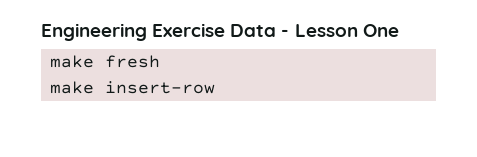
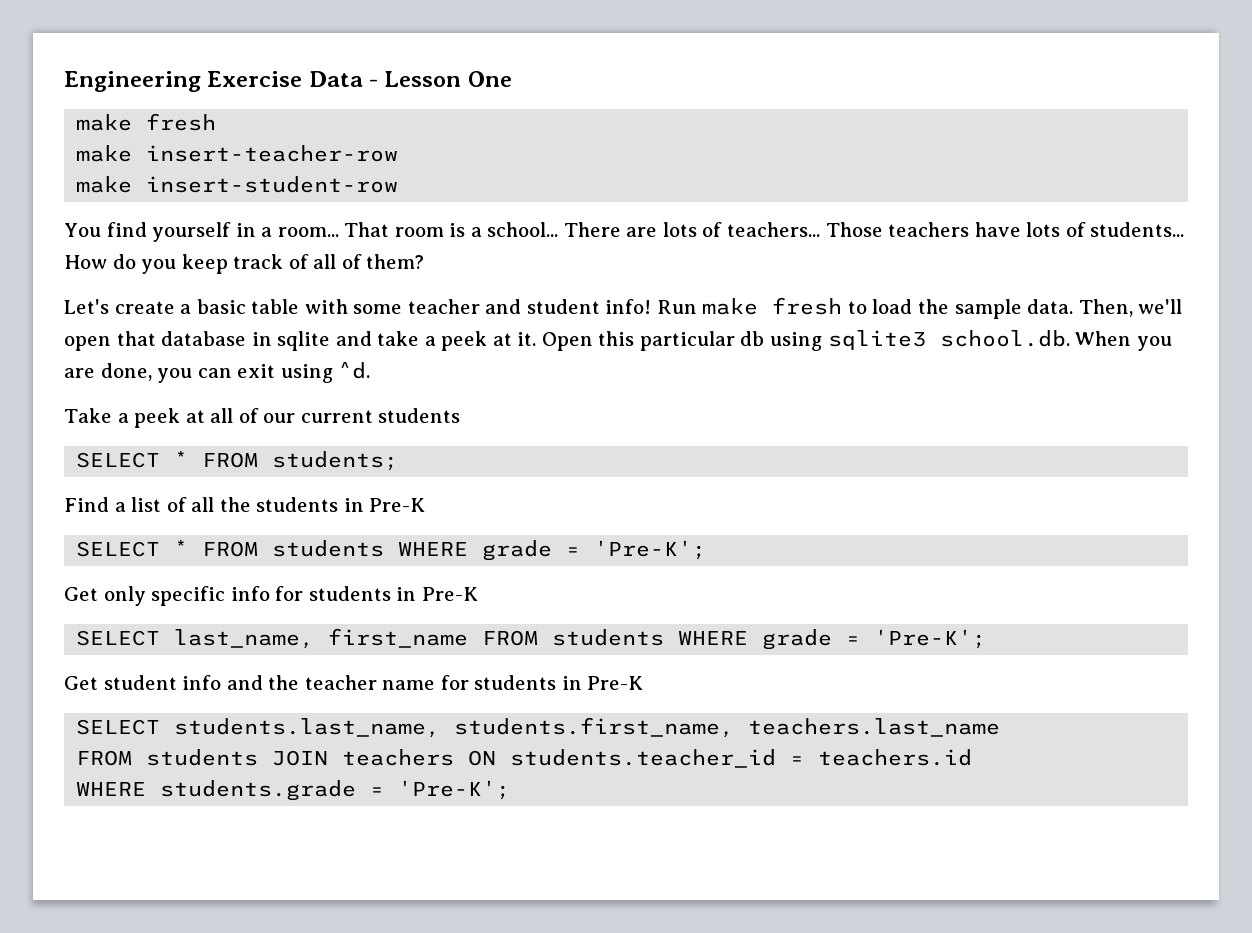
- make insert-row
+ make insert-teacher-row
+ make insert-student-row
+ You find yourself in a room... That room is a school... There are lots of teachers... Those teachers have lots of students... How do you keep track of all of them?
+ Let's create a basic table with some teacher and student info! Run make fresh to load the sample data. Then, we'll open that database in sqlite and take a peek at it. Open this particular db using sqlite3 school.db. When you are done, you can exit using ^d.
+ Take a peek at all of our current students
+ SELECT * FROM students;
+ Find a list of all the students in Pre-K
+ SELECT * FROM students WHERE grade = 'Pre-K';
+ Get only specific info for students in Pre-K
+ SELECT last_name, first_name FROM students WHERE grade = 'Pre-K';
+ Get student info and the teacher name for students in Pre-K
+ SELECT students.last_name, students.first_name, teachers.last_name
+ FROM students JOIN teachers ON students.teacher_id = teachers.id
+ WHERE students.grade = 'Pre-K';

